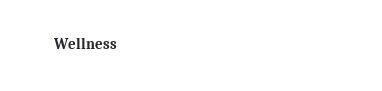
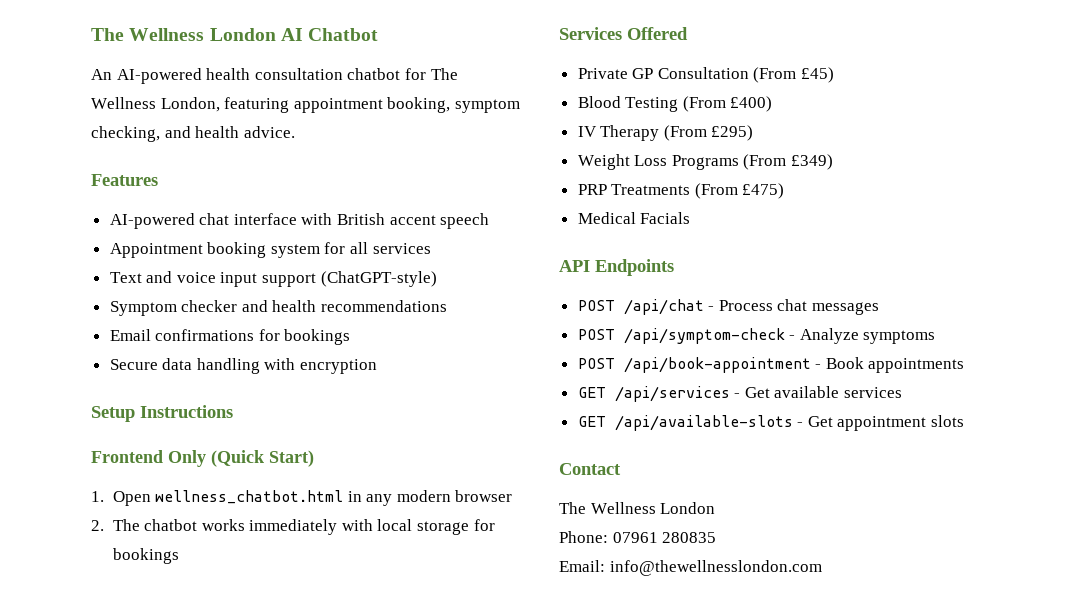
- Wellness
+ The Wellness London AI Chatbot
+ An AI-powered health consultation chatbot for The Wellness London, featuring appointment booking, symptom checking, and health advice.
+ Features
+ AI-powered chat interface with British accent speech
+ Appointment booking system for all services
+ Text and voice input support (ChatGPT-style)
+ Symptom checker and health recommendations
+ Email confirmations for bookings
+ Secure data handling with encryption
+ Setup Instructions
+ Frontend Only (Quick Start)
+ 1. Open wellness_chatbot.html in any modern browser
+ 2. The chatbot works immediately with local storage for bookings
+ Services Offered
+ Private GP Consultation (From £45)
+ Blood Testing (From £400)
+ IV Therapy (From £295)
+ Weight Loss Programs (From £349)
+ PRP Treatments (From £475)
+ Medical Facials
+ API Endpoints
+ POST /api/chat - Process chat messages
+ POST /api/symptom-check - Analyze symptoms
+ POST /api/book-appointment - Book appointments
+ GET /api/services - Get available services
+ GET /api/available-slots - Get appointment slots
+ Contact
+ The Wellness London
+ Phone: 07961 280835
+ Email: info@thewellnesslondon.com

